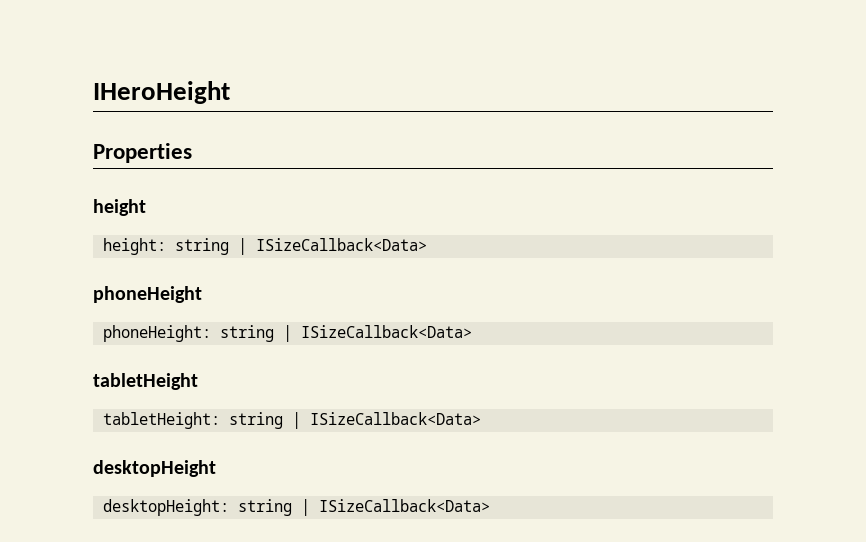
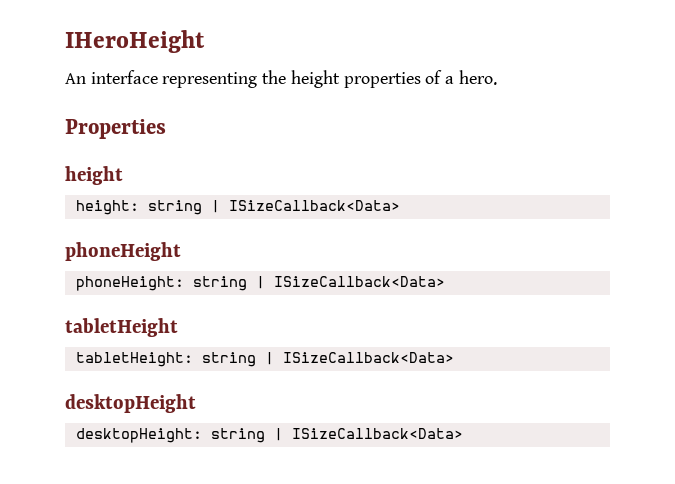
+ An interface representing the height properties of a hero.

